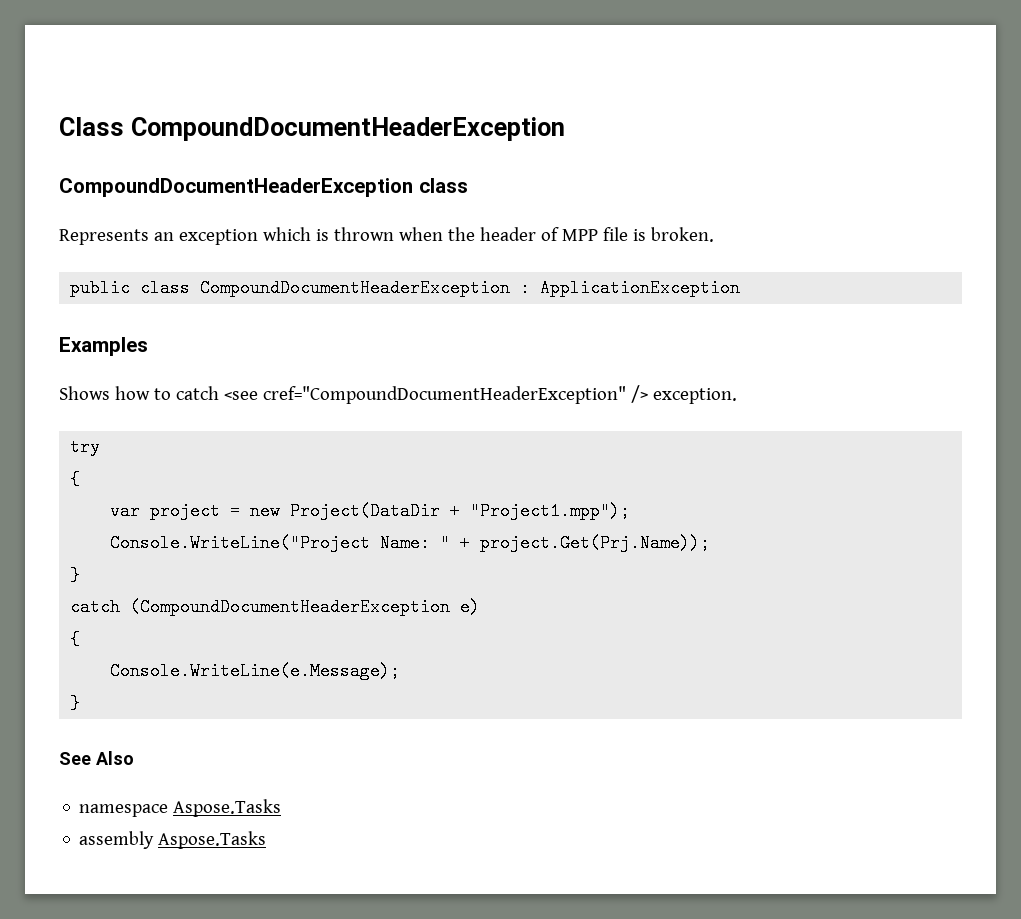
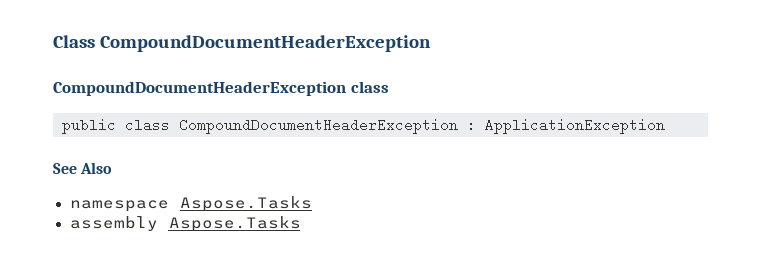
- Represents an exception which is thrown when the header of MPP file is broken.
- Examples
- Shows how to catch <see cref="CompoundDocumentHeaderException" /> exception.
- try
- {
- var project = new Project(DataDir + "Project1.mpp");
- Console.WriteLine("Project Name: " + project.Get(Prj.Name));
- }
- catch (CompoundDocumentHeaderException e)
- {
- Console.WriteLine(e.Message);
- }

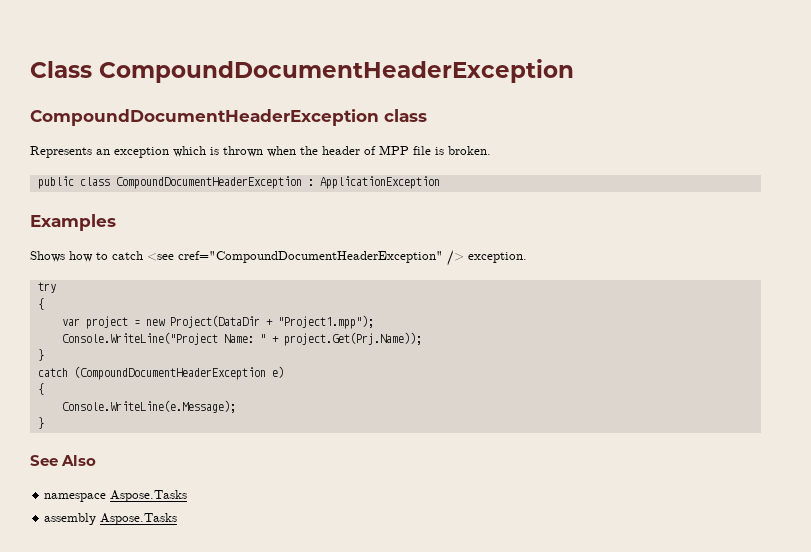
+ Represents an exception which is thrown when the header of MPP file is broken.
+ Examples
+ Shows how to catch <see cref="CompoundDocumentHeaderException" /> exception.
+ try
+ {
+ var project = new Project(DataDir + "Project1.mpp");
+ Console.WriteLine("Project Name: " + project.Get(Prj.Name));
+ }
+ catch (CompoundDocumentHeaderException e)
+ {
+ Console.WriteLine(e.Message);
+ }

